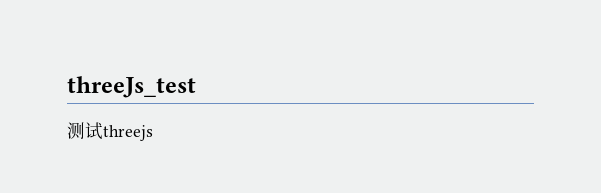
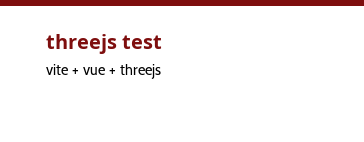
- threeJs_test
- 测试threejs
+ threejs test
+ vite + vue + threejs

